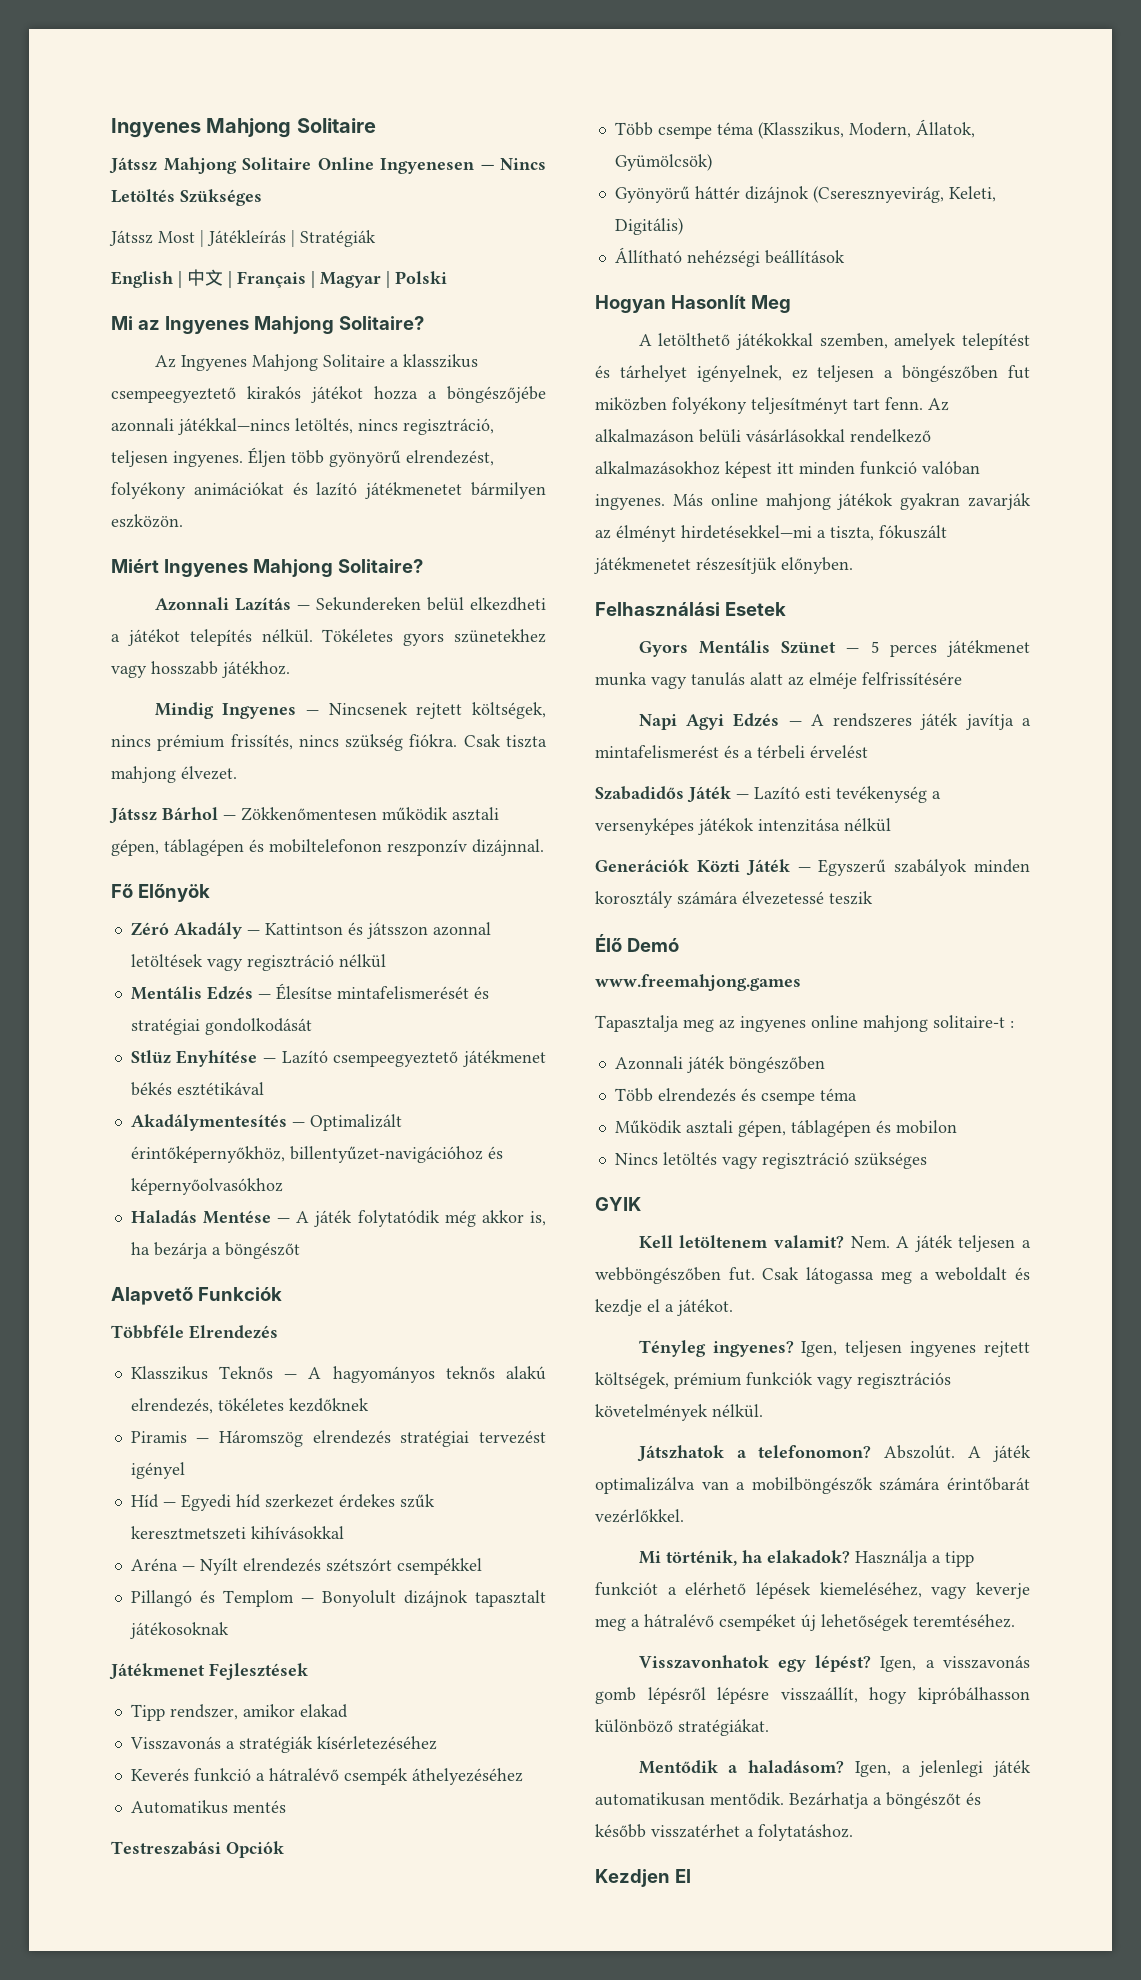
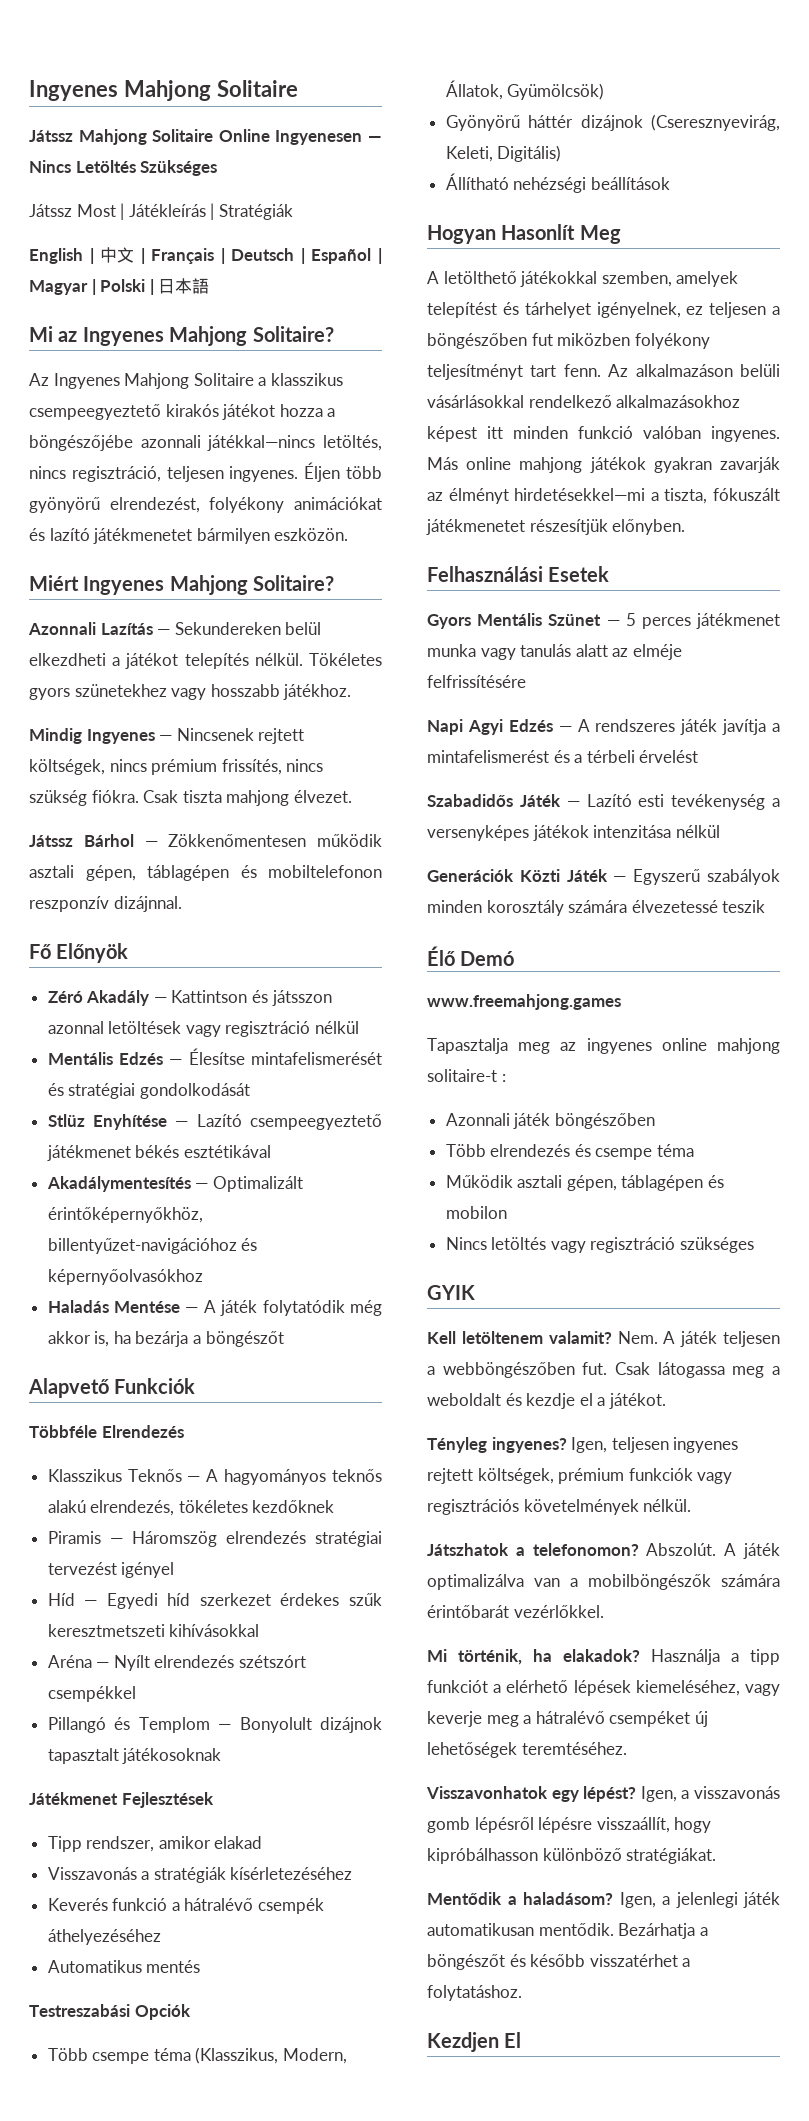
- English | 中文 | Français | Magyar | Polski
+ English | 中文 | Français | Deutsch | Español | Magyar | Polski | 日本語

